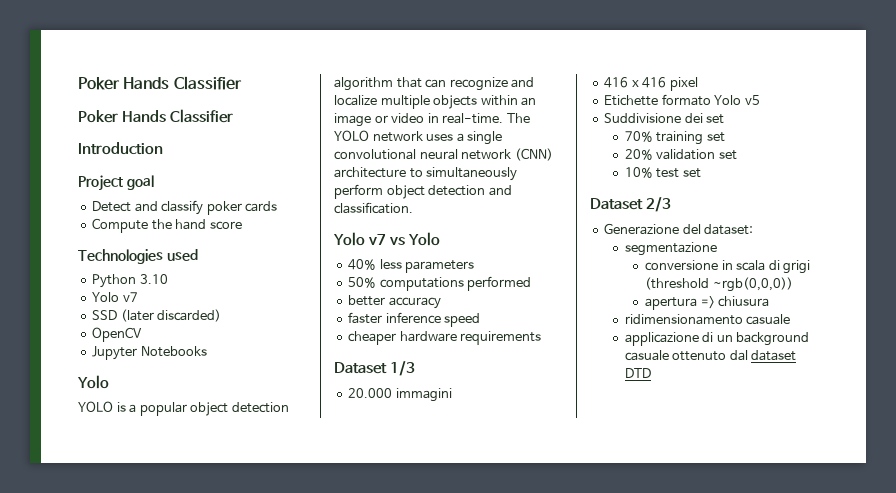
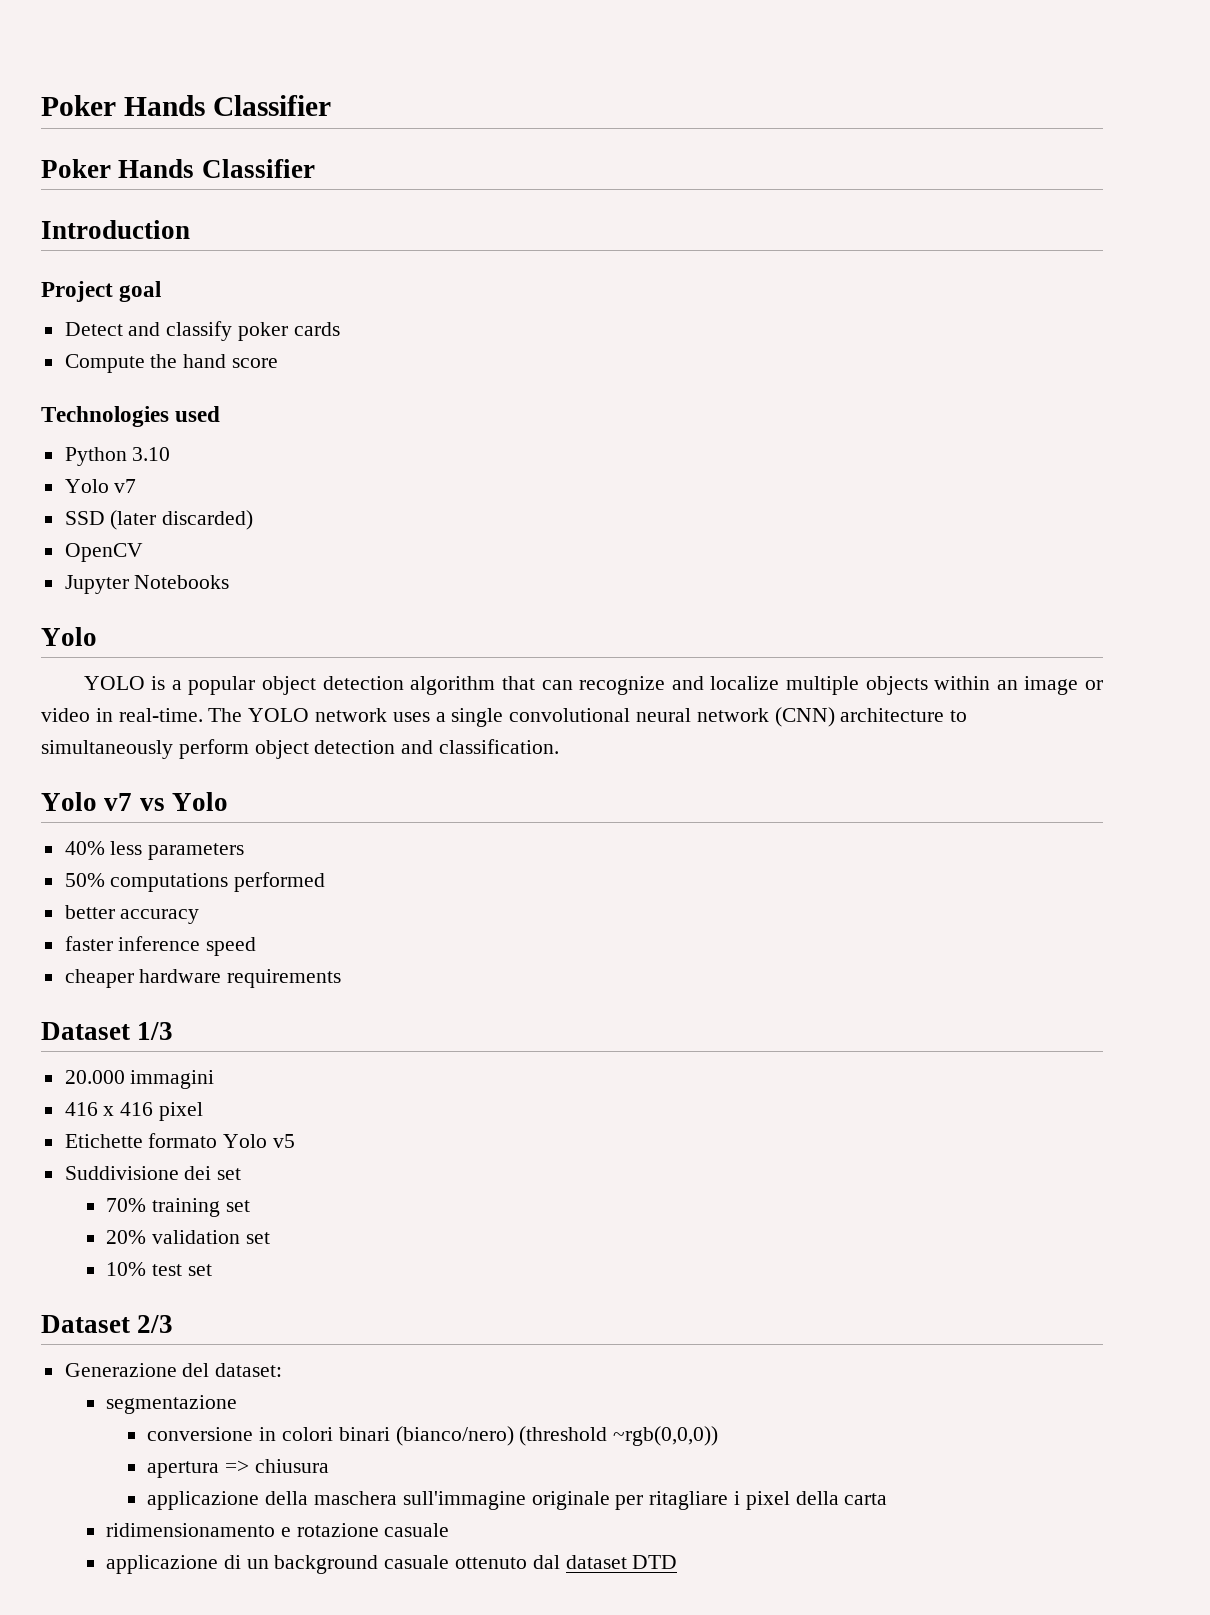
- conversione in scala di grigi (threshold ~rgb(0,0,0))
+ conversione in colori binari (bianco/nero) (threshold ~rgb(0,0,0))
+ applicazione della maschera sull'immagine originale per ritagliare i pixel della carta
- ridimensionamento casuale
+ ridimensionamento e rotazione casuale

